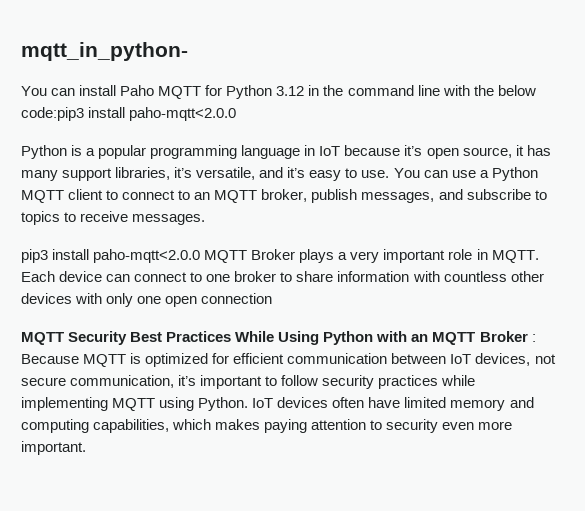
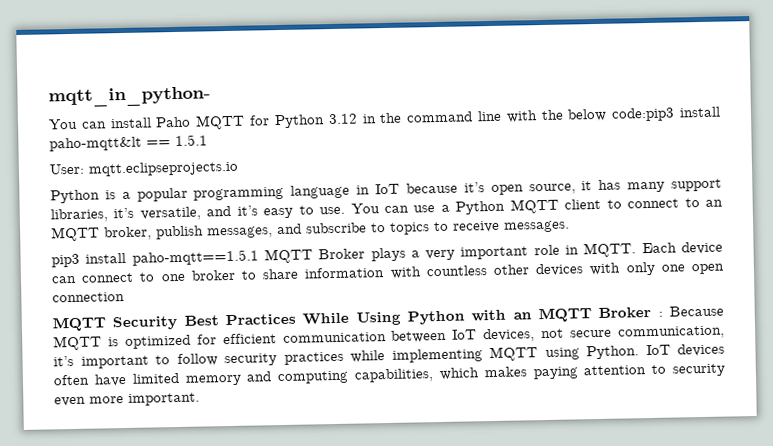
- You can install Paho MQTT for Python 3.12 in the command line with the below code:pip3 install paho-mqtt<2.0.0
+ You can install Paho MQTT for Python 3.12 in the command line with the below code:pip3 install paho-mqtt&lt == 1.5.1
+ User: mqtt.eclipseprojects.io
- pip3 install paho-mqtt<2.0.0 MQTT Broker plays a very important role in MQTT.
+ pip3 install paho-mqtt==1.5.1 MQTT Broker plays a very important role in MQTT.

